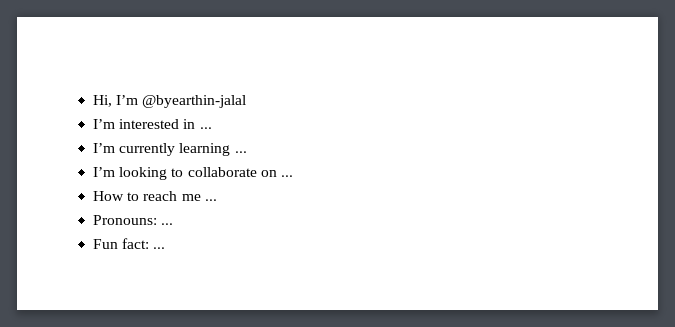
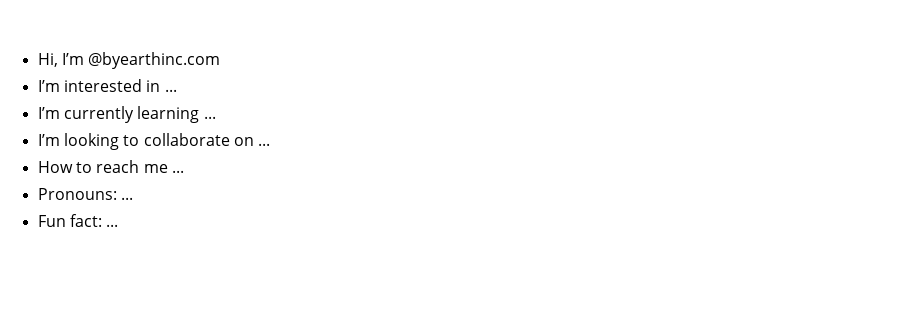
- Hi, I’m @byearthin-jalal
+ Hi, I’m @byearthinc.com

